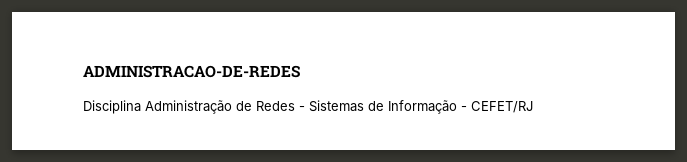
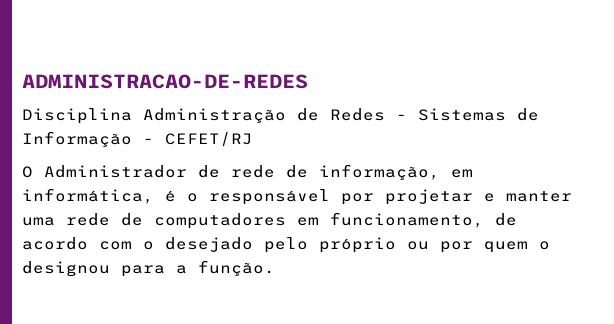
+ O Administrador de rede de informação, em informática, é o responsável por projetar e manter uma rede de computadores em funcionamento, de acordo com o desejado pelo próprio ou por quem o designou para a função.

